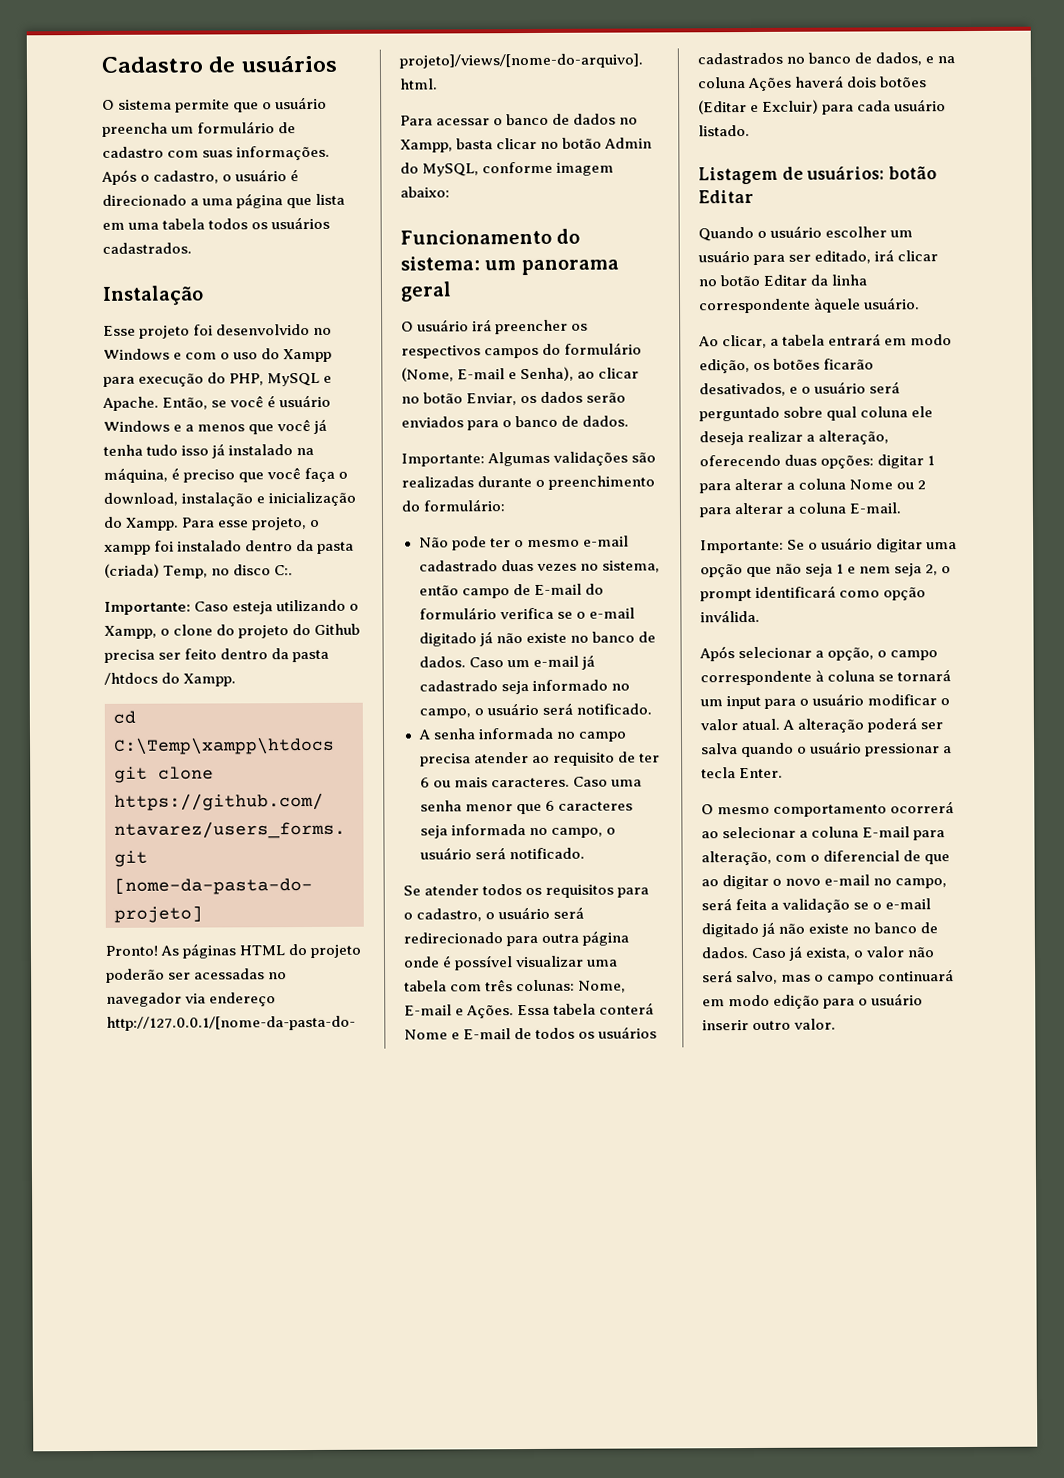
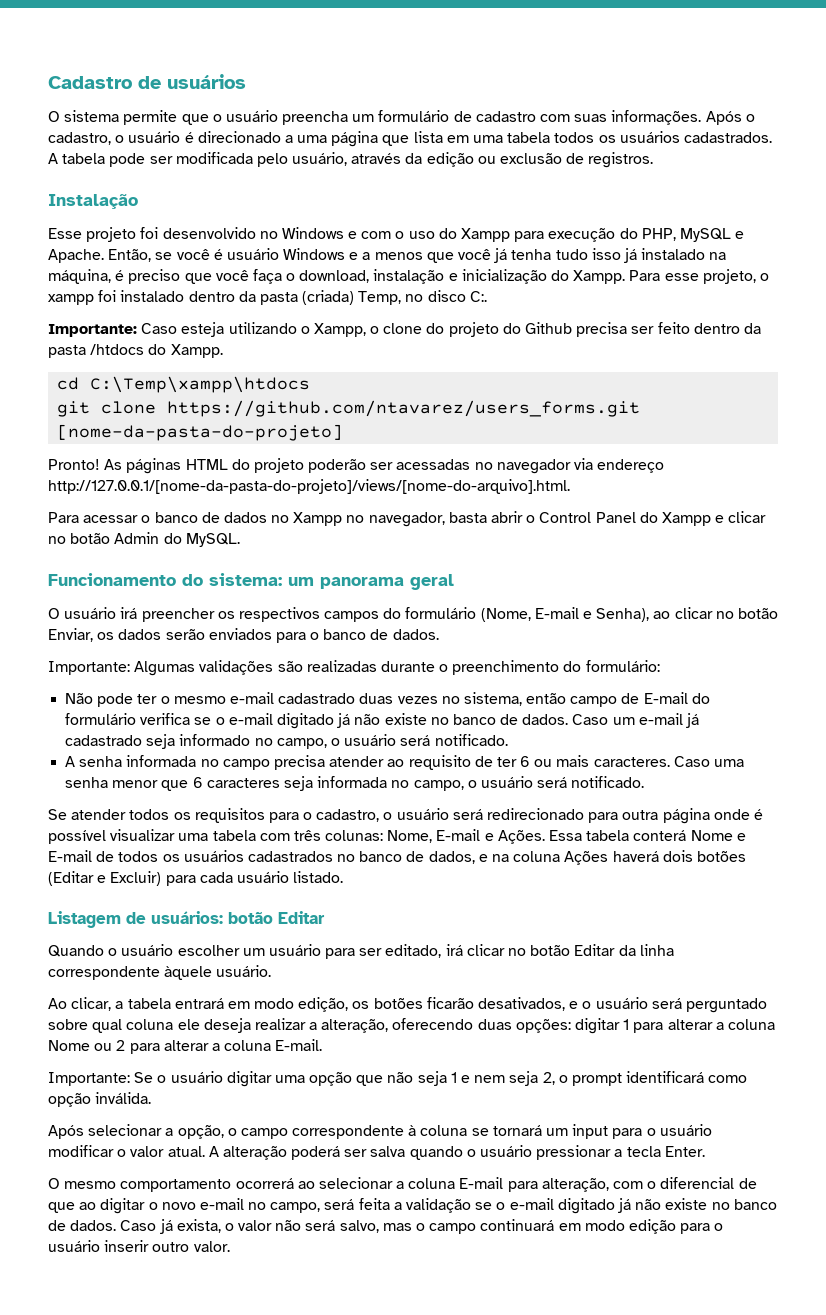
+ A tabela pode ser modificada pelo usuário, através da edição ou exclusão de registros.
- Para acessar o banco de dados no Xampp, basta clicar no botão Admin do MySQL, conforme imagem abaixo:
+ Para acessar o banco de dados no Xampp no navegador, basta abrir o Control Panel do Xampp e clicar no botão Admin do MySQL.

